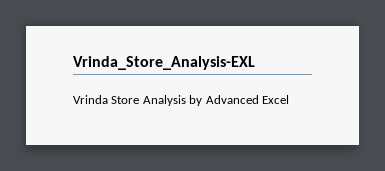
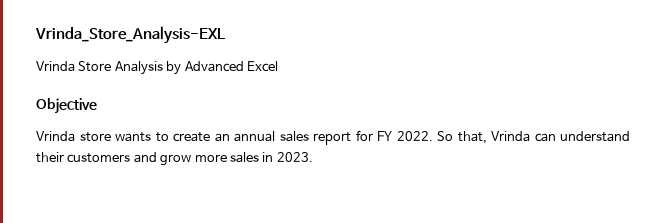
+ Objective
+ Vrinda store wants to create an annual sales report for FY 2022. So that, Vrinda can understand their customers and grow more sales in 2023.

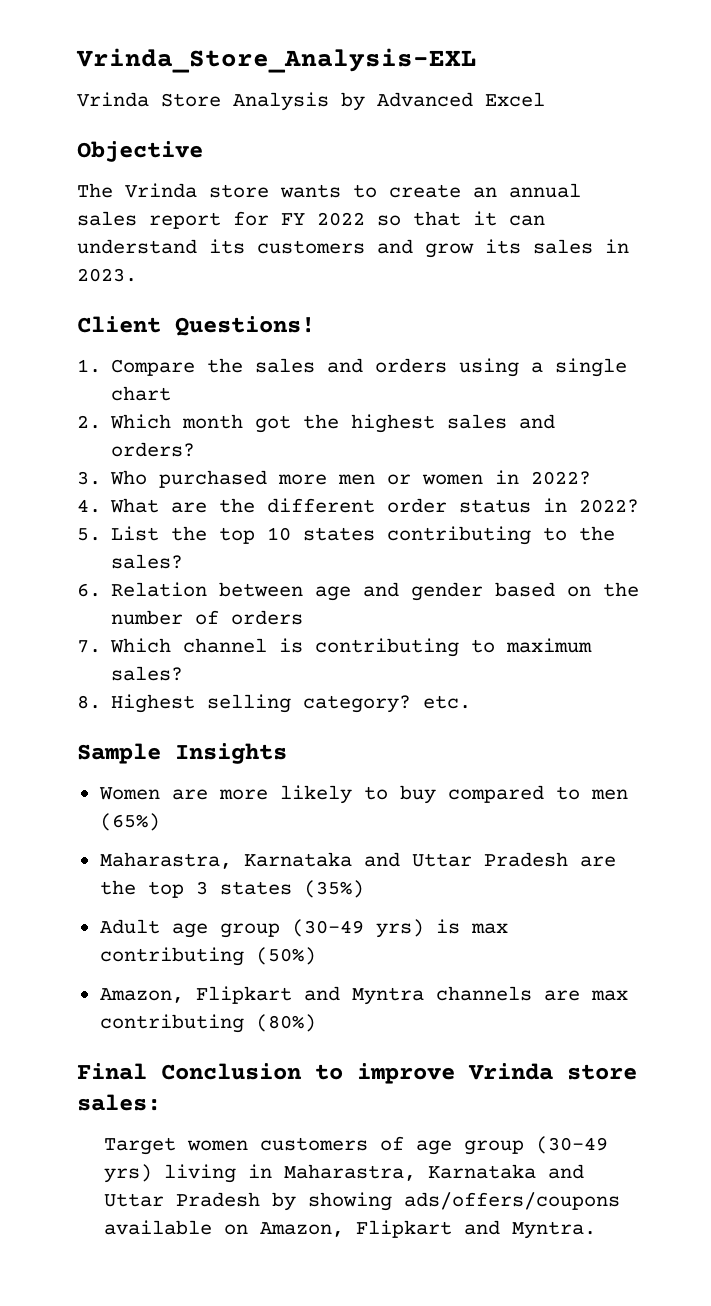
- Vrinda store wants to create an annual sales report for FY 2022. So that, Vrinda can understand their customers and grow more sales in 2023.
+ The Vrinda store wants to create an annual sales report for FY 2022 so that it can understand its customers and grow its sales in 2023.
+ Client Questions!
+ 1. Compare the sales and orders using a single chart
+ 2. Which month got the highest sales and orders?
+ 3. Who purchased more men or women in 2022?
+ 4. What are the different order status in 2022?
+ 5. List the top 10 states contributing to the sales?
+ 6. Relation between age and gender based on the number of orders
+ 7. Which channel is contributing to maximum sales?
+ 8. Highest selling category? etc.
+ Sample Insights
+ Women are more likely to buy compared to men (65%)
+ Maharastra, Karnataka and Uttar Pradesh are the top 3 states (35%)
+ Adult age group (30-49 yrs) is max contributing (50%)
+ Amazon, Flipkart and Myntra channels are max contributing (80%)
+ Final Conclusion to improve Vrinda store sales:
+ Target women customers of age group (30-49 yrs) living in Maharastra, Karnataka and Uttar Pradesh by showing ads/offers/coupons available on Amazon, Flipkart and Myntra.

